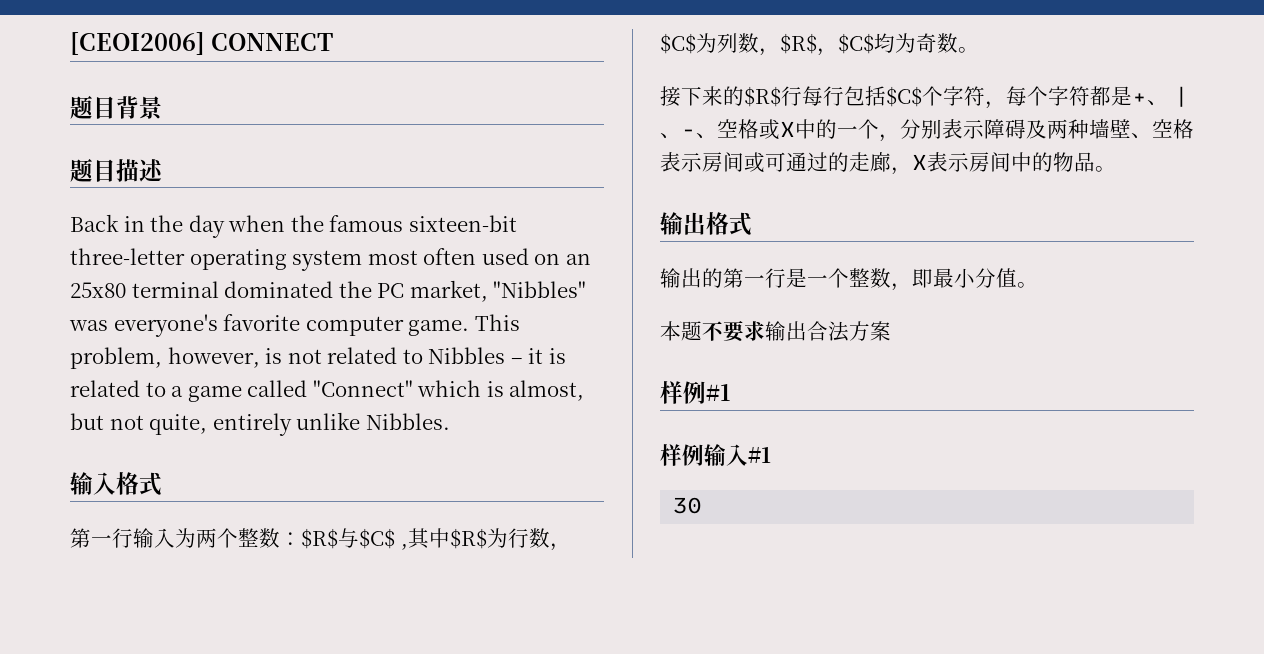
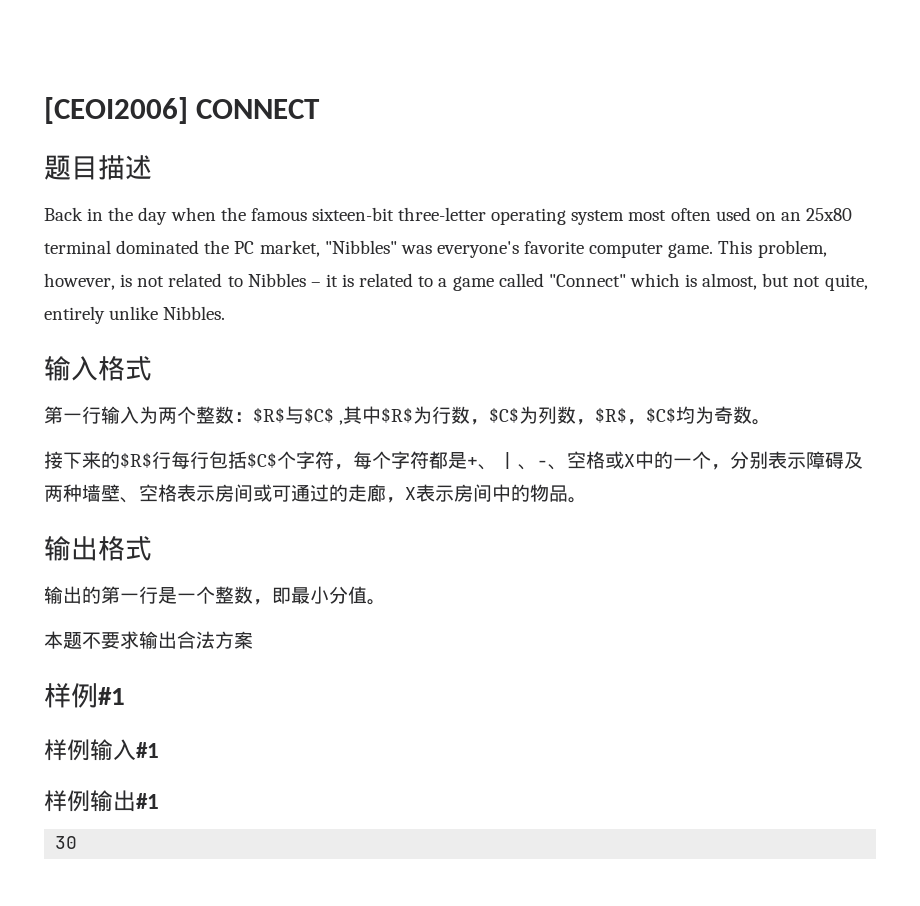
- 题目背景
+ 样例输出#1

